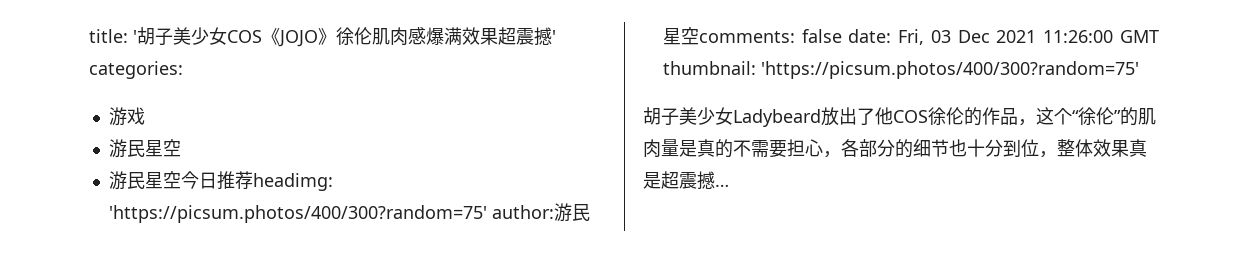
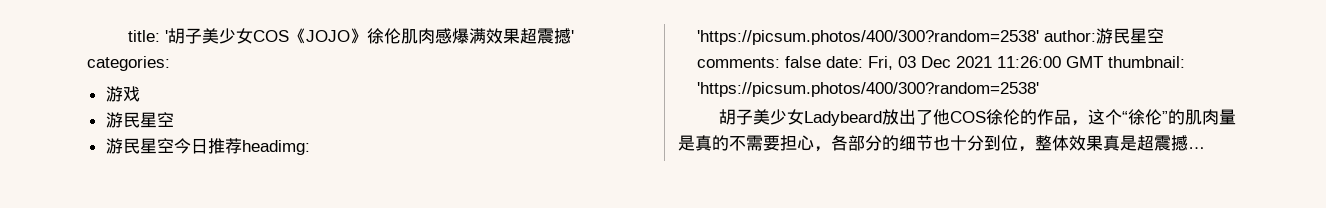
- 游民星空今日推荐headimg: 'https://picsum.photos/400/300?random=75' author:游民星空comments: false date: Fri, 03 Dec 2021 11:26:00 GMT thumbnail: 'https://picsum.photos/400/300?random=75'
+ 游民星空今日推荐headimg: 'https://picsum.photos/400/300?random=2538' author:游民星空comments: false date: Fri, 03 Dec 2021 11:26:00 GMT thumbnail: 'https://picsum.photos/400/300?random=2538'

